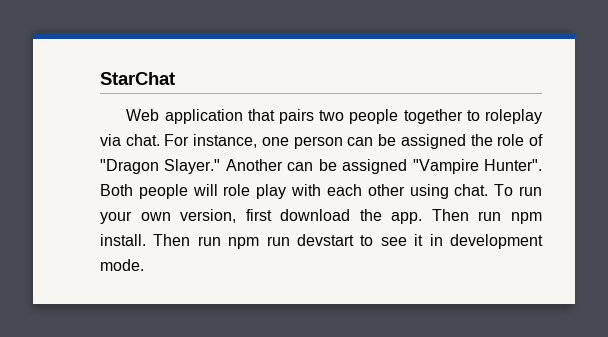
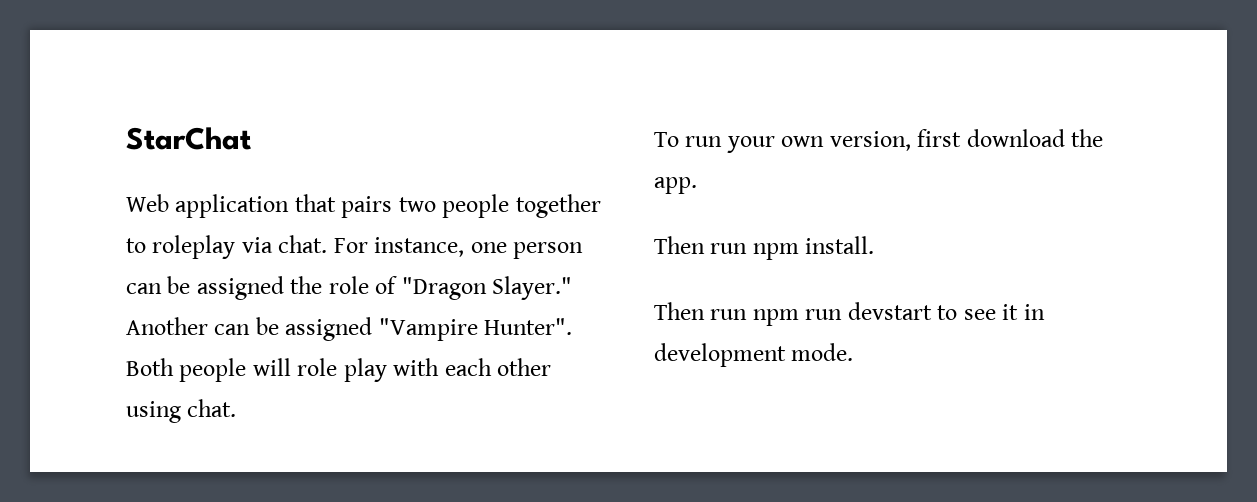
- Both people will role play with each other using chat. To run your own version, first download the app. Then run npm install. Then run npm run devstart to see it in development mode.
+ Both people will role play with each other using chat.
+ To run your own version, first download the app.
+ Then run npm install.
+ Then run npm run devstart to see it in development mode.

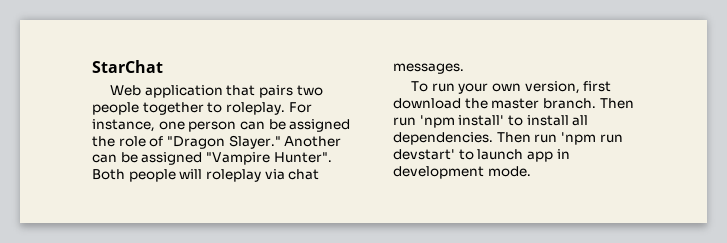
- Web application that pairs two people together to roleplay via chat.
+ Web application that pairs two people together to roleplay.
- Both people will role play with each other using chat.
+ Both people will roleplay via chat messages.
- To run your own version, first download the app.
- Then run npm install.
- Then run npm run devstart to see it in development mode.
+ To run your own version, first download the master branch. Then run 'npm install' to install all dependencies. Then run 'npm run devstart' to launch app in development mode.

